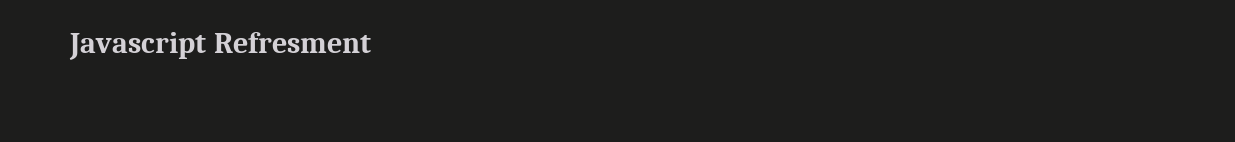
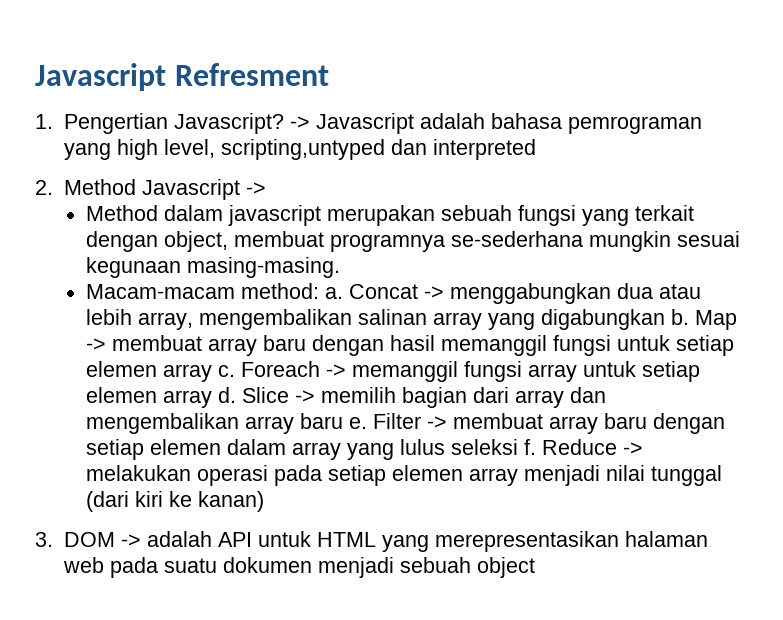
+ 1. Pengertian Javascript? -> Javascript adalah bahasa pemrograman yang high level, scripting,untyped dan interpreted
+ 2. Method Javascript ->
+ Method dalam javascript merupakan sebuah fungsi yang terkait dengan object, membuat programnya se-sederhana mungkin sesuai kegunaan masing-masing.
+ Macam-macam method: a. Concat -> menggabungkan dua atau lebih array, mengembalikan salinan array yang digabungkan b. Map -> membuat array baru dengan hasil memanggil fungsi untuk setiap elemen array c. Foreach -> memanggil fungsi array untuk setiap elemen array d. Slice -> memilih bagian dari array dan mengembalikan array baru e. Filter -> membuat array baru dengan setiap elemen dalam array yang lulus seleksi f. Reduce -> melakukan operasi pada setiap elemen array menjadi nilai tunggal (dari kiri ke kanan)
+ 3. DOM -> adalah API untuk HTML yang merepresentasikan halaman web pada suatu dokumen menjadi sebuah object

